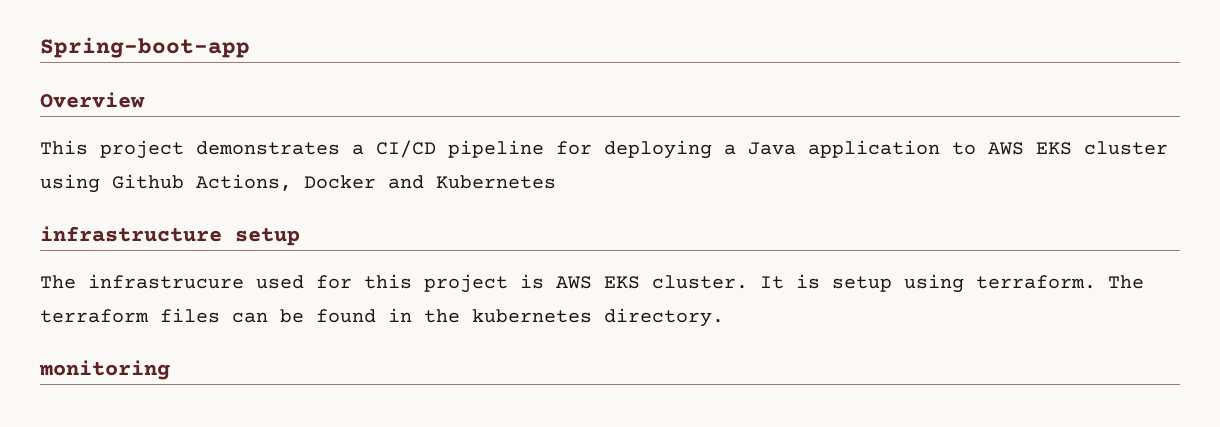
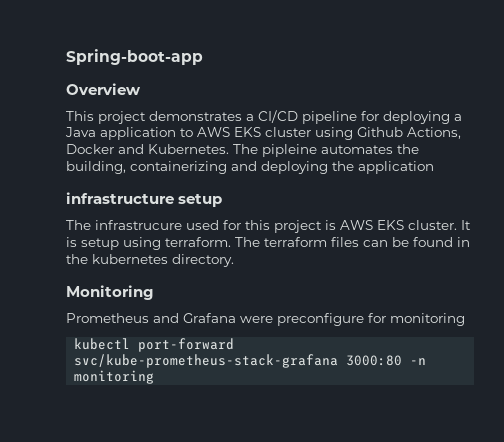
- This project demonstrates a CI/CD pipeline for deploying a Java application to AWS EKS cluster using Github Actions, Docker and Kubernetes
+ This project demonstrates a CI/CD pipeline for deploying a Java application to AWS EKS cluster using Github Actions, Docker and Kubernetes. The pipleine automates the building, containerizing and deploying the application
- monitoring
+ Monitoring
+ Prometheus and Grafana were preconfigure for monitoring
+ kubectl port-forward svc/kube-prometheus-stack-grafana 3000:80 -n monitoring

